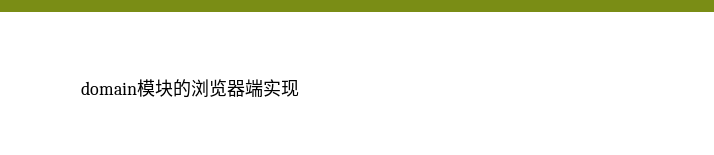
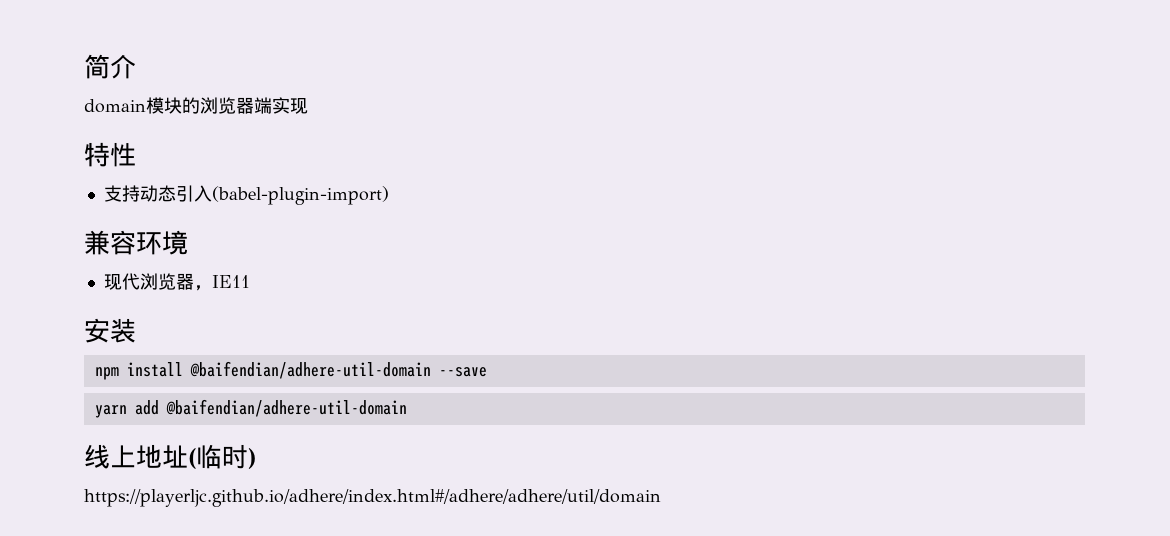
+ 简介
+ 特性
+ 支持动态引入(babel-plugin-import)
+ 兼容环境
+ 现代浏览器，IE11
+ 安装
+ npm install @baifendian/adhere-util-domain --save
+ yarn add @baifendian/adhere-util-domain
+ 线上地址(临时)
+ https://playerljc.github.io/adhere/index.html#/adhere/adhere/util/domain

